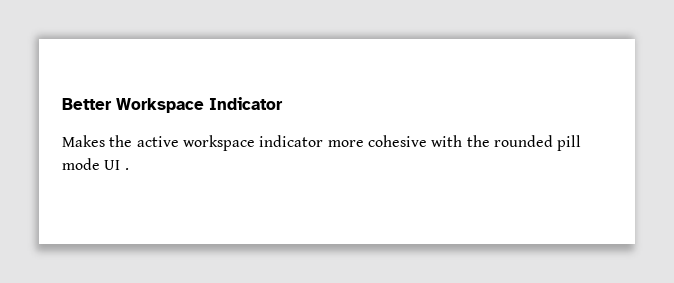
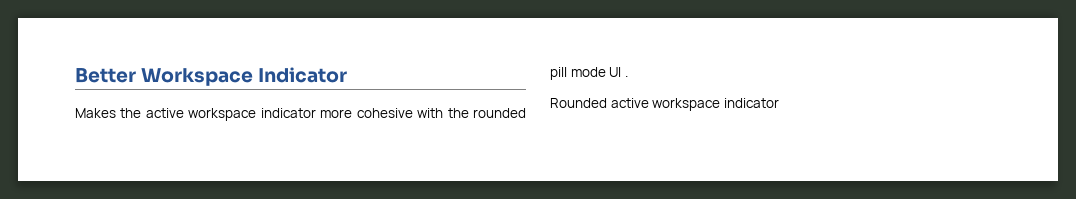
+ Rounded active workspace indicator

